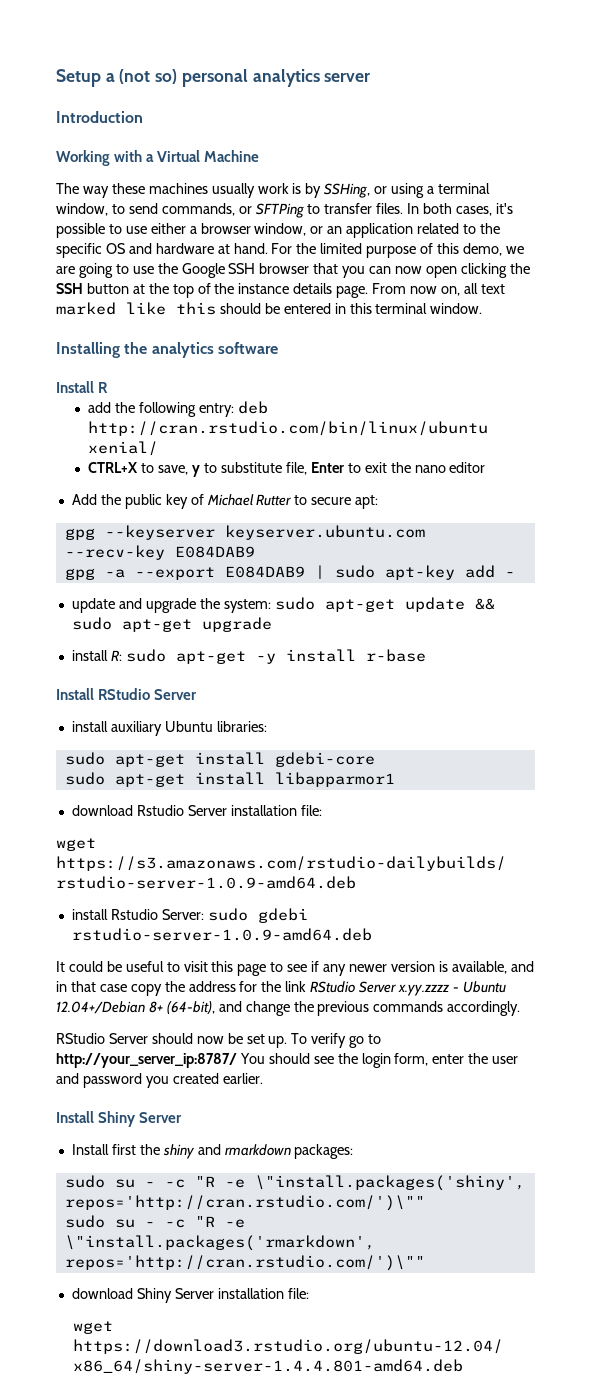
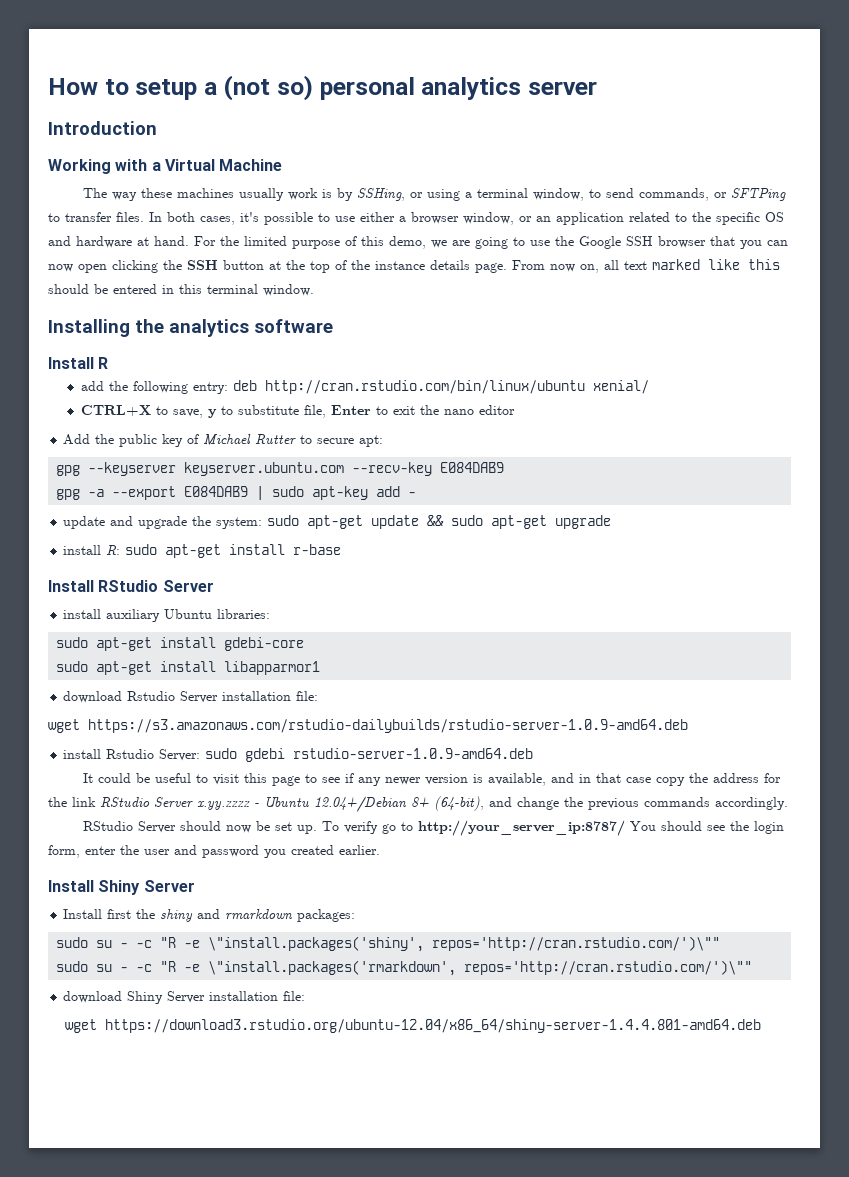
- Setup a (not so) personal analytics server
+ How to setup a (not so) personal analytics server
- install R: sudo apt-get -y install r-base
+ install R: sudo apt-get install r-base

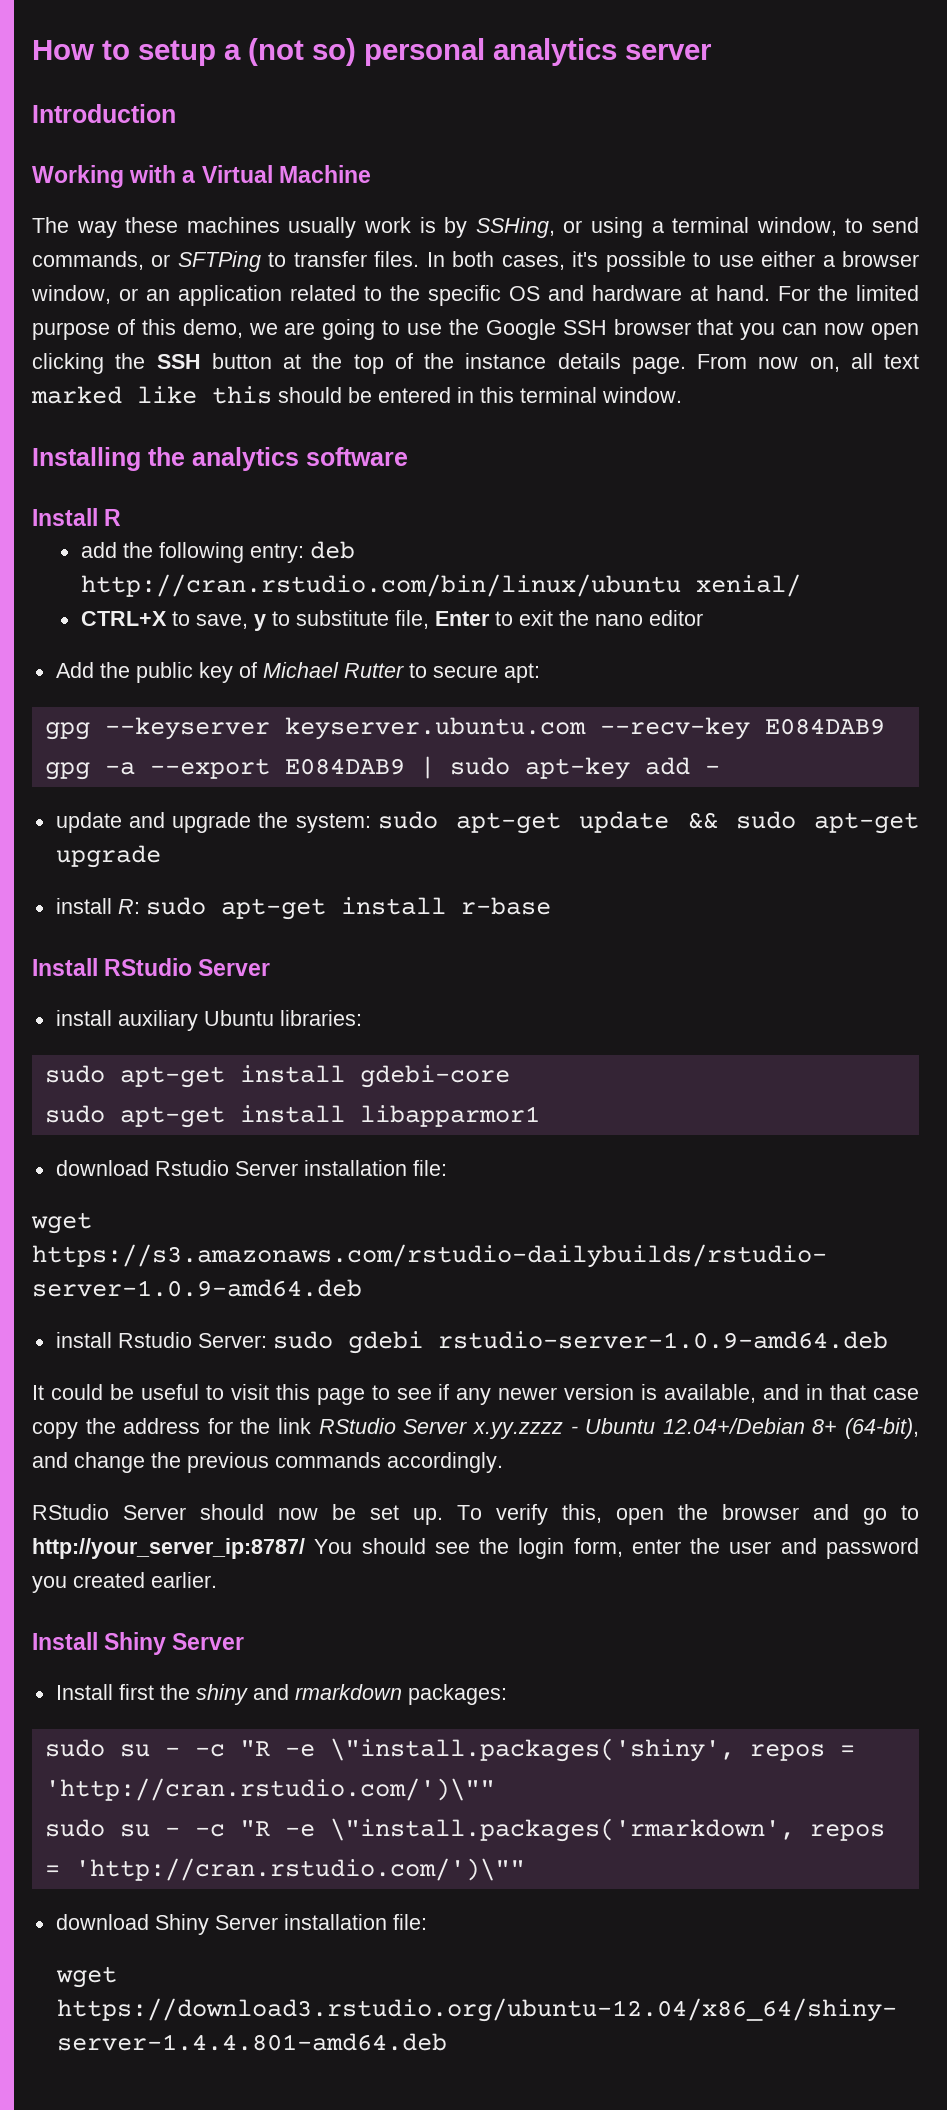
- To verify go to http://your_server_ip:8787/ You should see the login form, enter the user and password you created earlier.
+ To verify this, open the browser and go to http://your_server_ip:8787/ You should see the login form, enter the user and password you created earlier.
- sudo su - -c "R -e \"install.packages('shiny', repos='http://cran.rstudio.com/')\""
+ sudo su - -c "R -e \"install.packages('shiny', repos = 'http://cran.rstudio.com/')\""
- sudo su - -c "R -e \"install.packages('rmarkdown', repos='http://cran.rstudio.com/')\""
+ sudo su - -c "R -e \"install.packages('rmarkdown', repos = 'http://cran.rstudio.com/')\""

